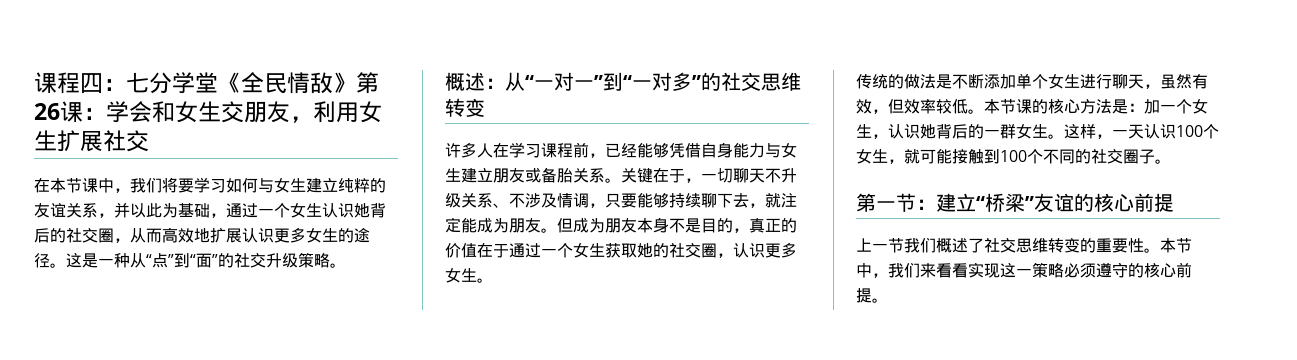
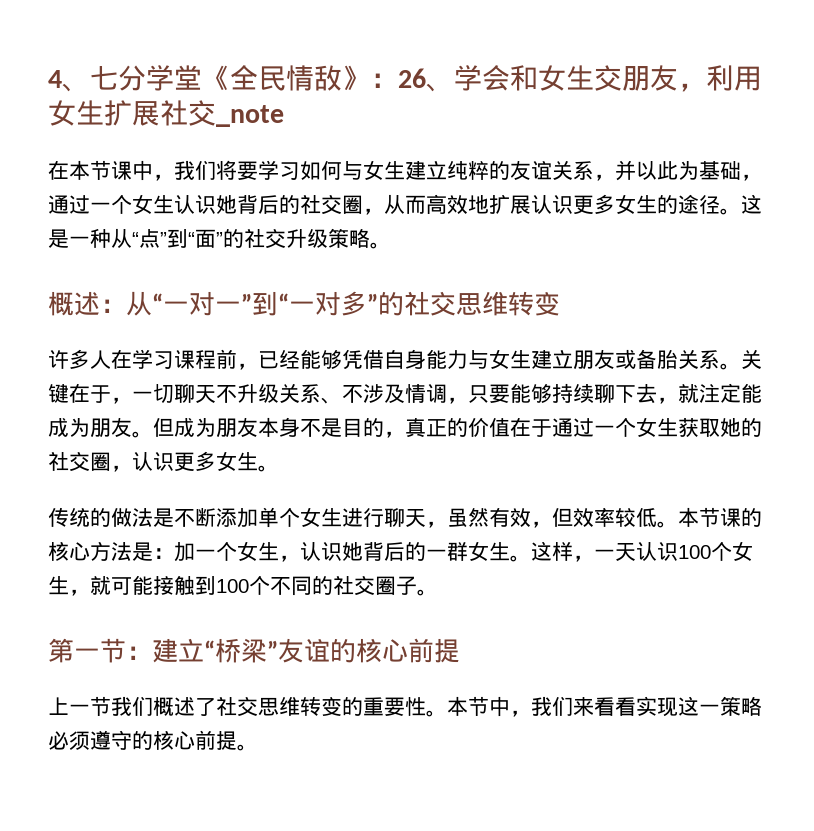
- 课程四：七分学堂《全民情敌》第26课：学会和女生交朋友，利用女生扩展社交
+ 4、七分学堂《全民情敌》：26、学会和女生交朋友，利用女生扩展社交_note

